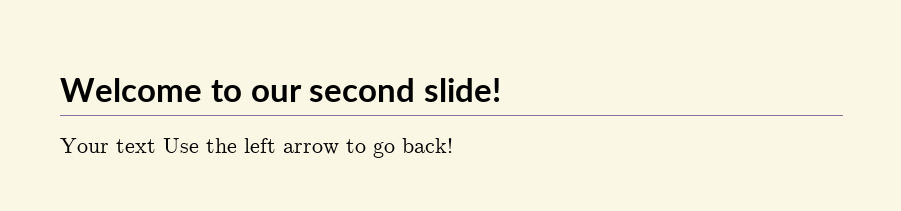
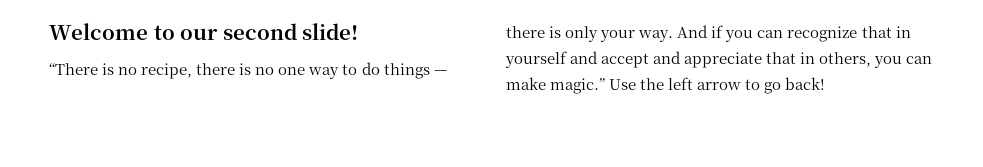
- Your text Use the left arrow to go back!
+ “There is no recipe, there is no one way to do things — there is only your way. And if you can recognize that in yourself and accept and appreciate that in others, you can make magic.” Use the left arrow to go back!

